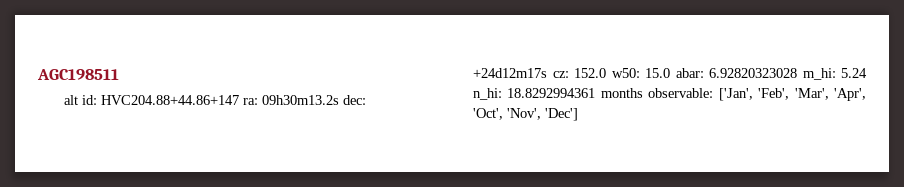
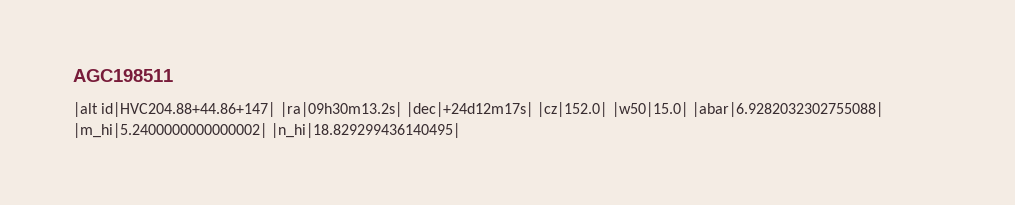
- alt id: HVC204.88+44.86+147 ra: 09h30m13.2s dec: +24d12m17s cz: 152.0 w50: 15.0 abar: 6.92820323028 m_hi: 5.24 n_hi: 18.8292994361 months observable: ['Jan', 'Feb', 'Mar', 'Apr', 'Oct', 'Nov', 'Dec']
+ |alt id|HVC204.88+44.86+147| |ra|09h30m13.2s| |dec|+24d12m17s| |cz|152.0| |w50|15.0| |abar|6.9282032302755088| |m_hi|5.2400000000000002| |n_hi|18.829299436140495|

